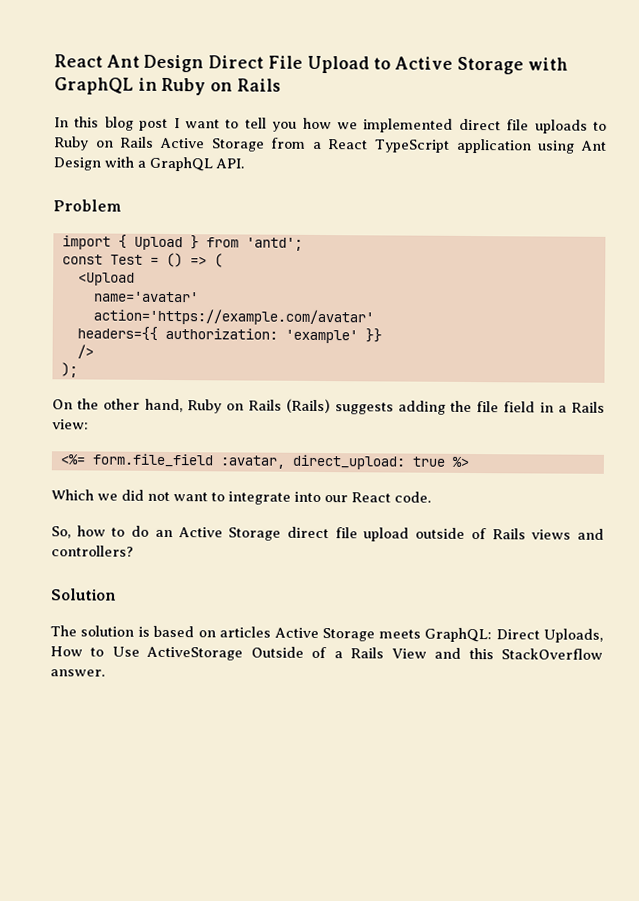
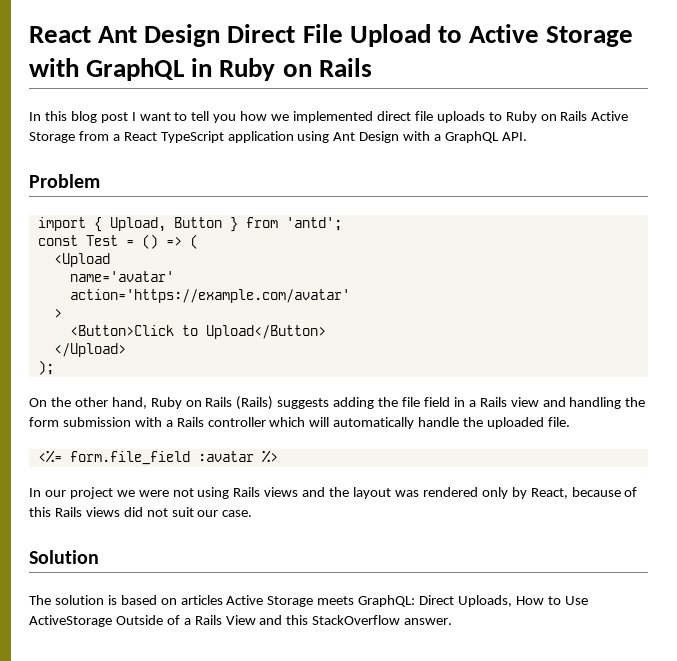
- import { Upload } from 'antd';
+ import { Upload, Button } from 'antd';
- headers={{ authorization: 'example' }}
- />
+ >
+ <Button>Click to Upload</Button>
+ </Upload>
- On the other hand, Ruby on Rails (Rails) suggests adding the file field in a Rails view:
- <%= form.file_field :avatar, direct_upload: true %>
- Which we did not want to integrate into our React code.
- So, how to do an Active Storage direct file upload outside of Rails views and controllers?
+ On the other hand, Ruby on Rails (Rails) suggests adding the file field in a Rails view and handling the form submission with a Rails controller which will automatically handle the uploaded file.
+ <%= form.file_field :avatar %>
+ In our project we were not using Rails views and the layout was rendered only by React, because of this Rails views did not suit our case.

